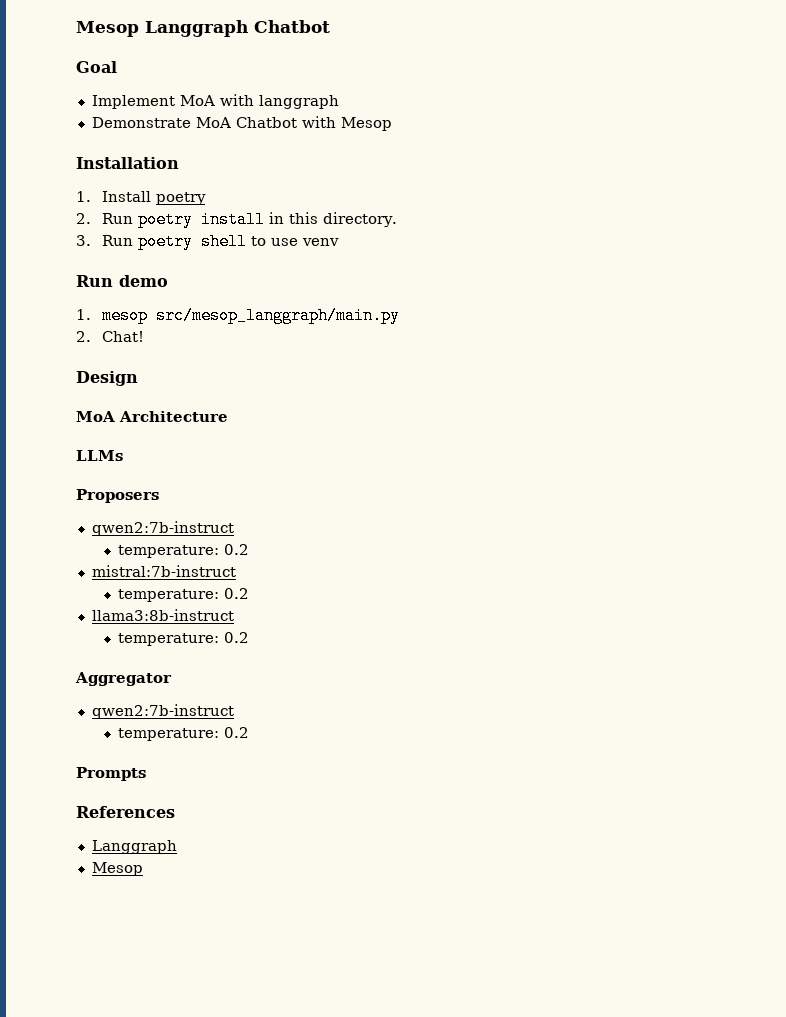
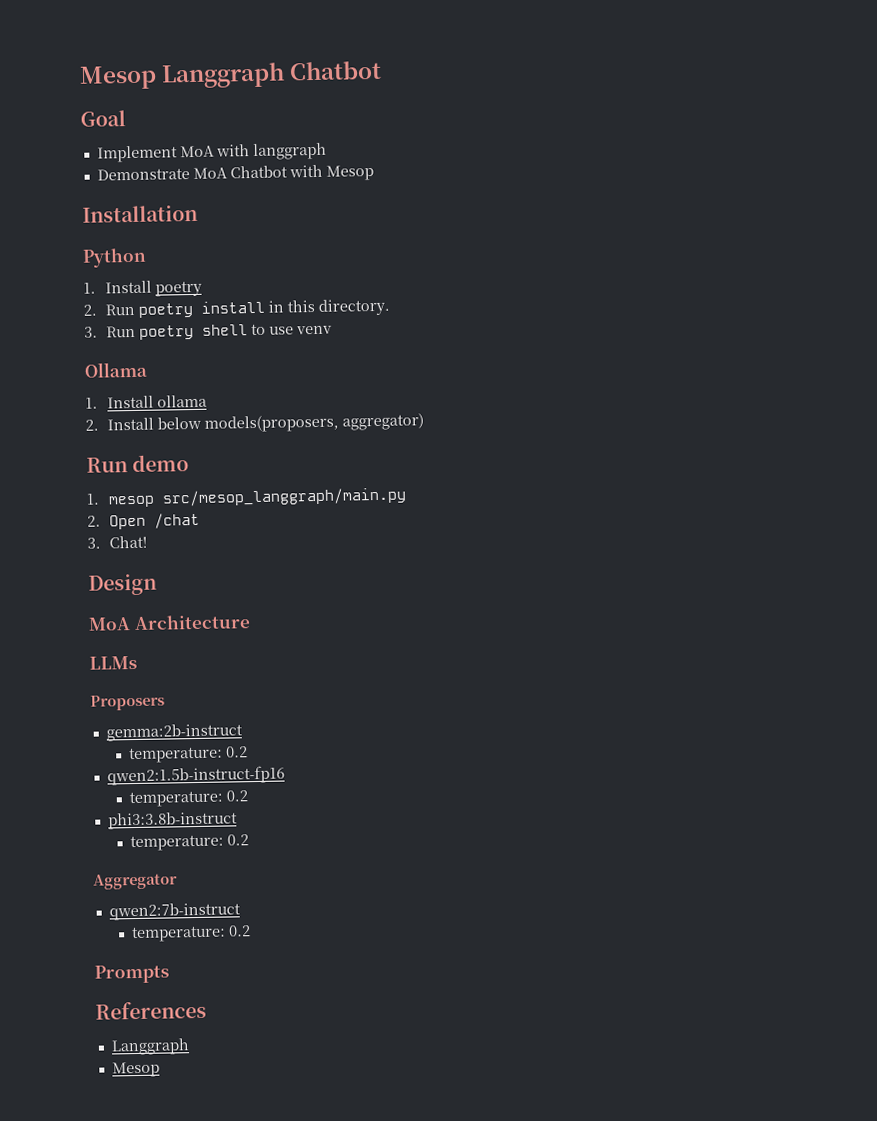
+ Python
+ Ollama
+ 1. Install ollama
+ 2. Install below models(proposers, aggregator)
- 2. Chat!
+ 2. Open /chat
+ 3. Chat!
  Proposers
- qwen2:7b-instruct
+ gemma:2b-instruct
  temperature: 0.2
- mistral:7b-instruct
+ qwen2:1.5b-instruct-fp16
  temperature: 0.2
- llama3:8b-instruct
+ phi3:3.8b-instruct

